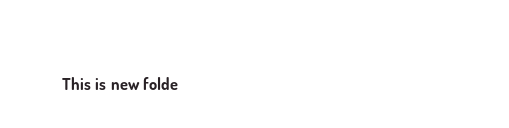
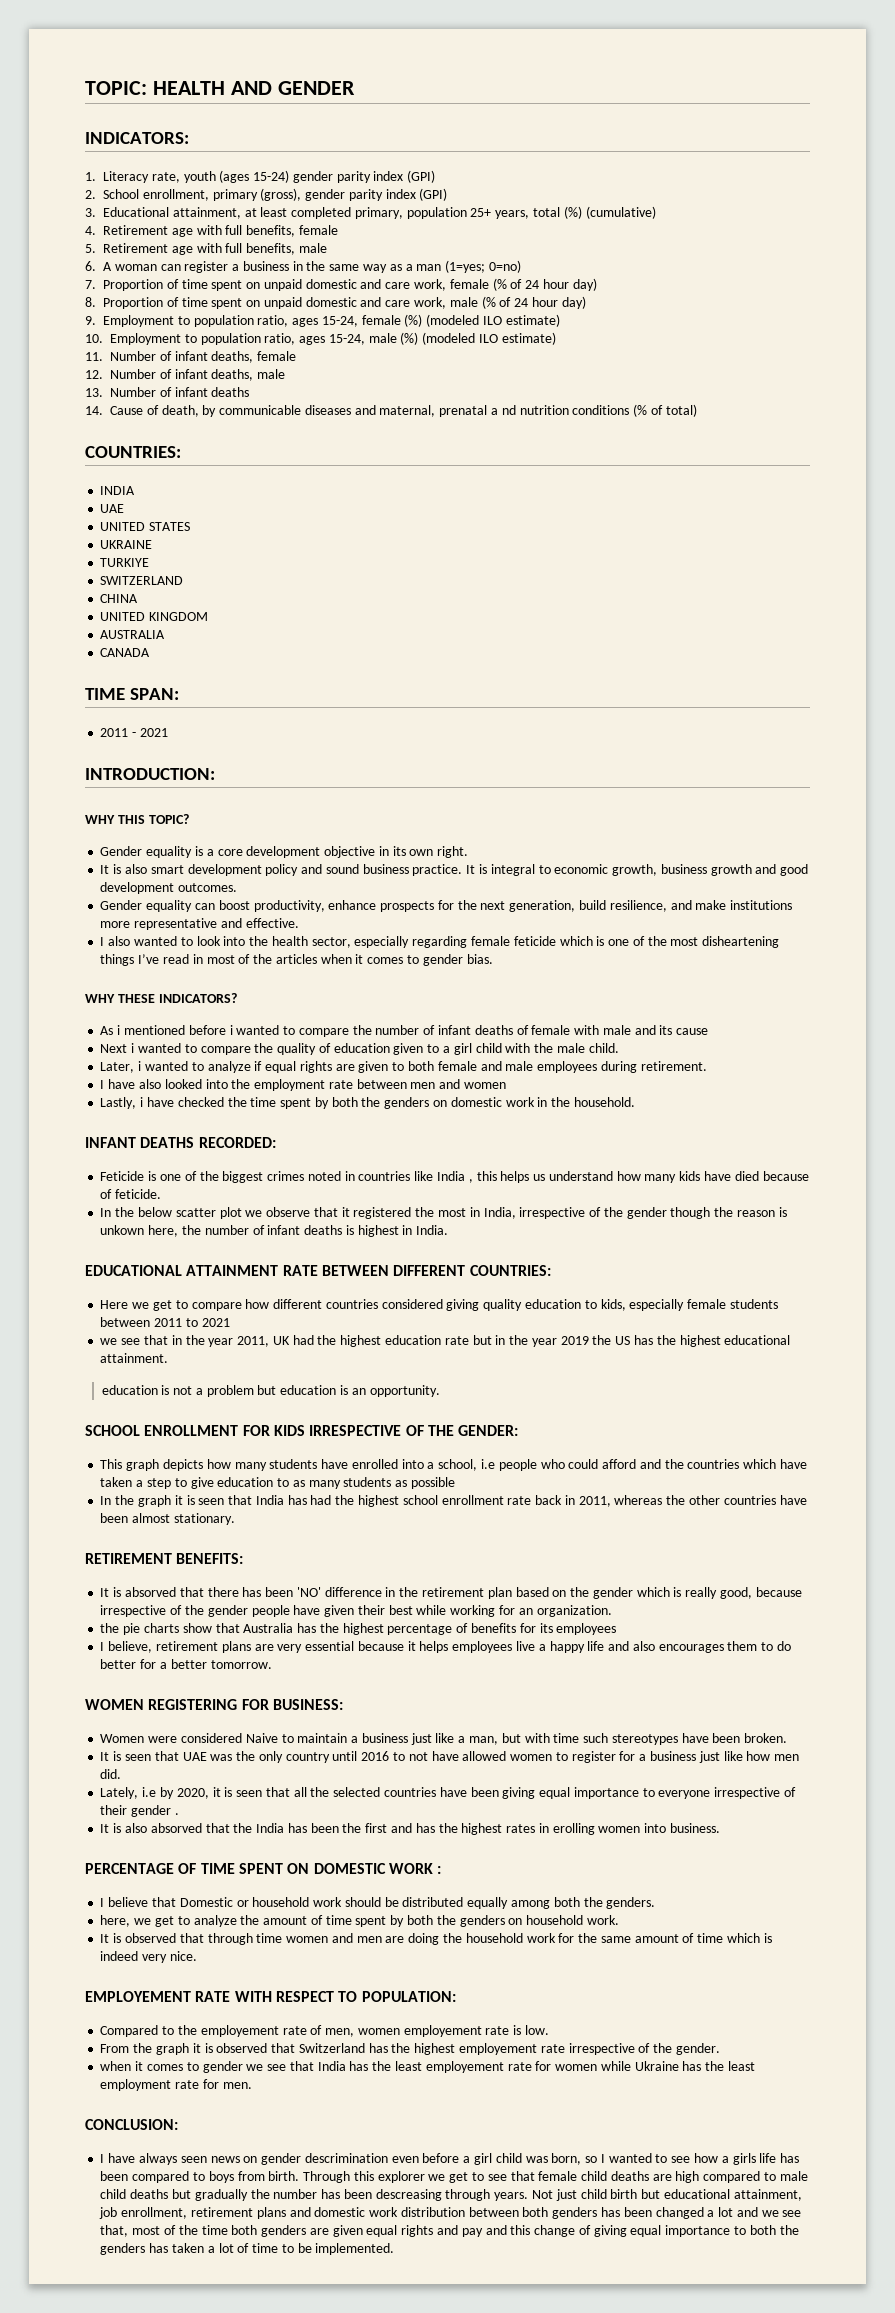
- This is new folde
+ TOPIC: HEALTH AND GENDER
+ INDICATORS:
+ 1. Literacy rate, youth (ages 15-24) gender parity index (GPI)
+ 2. School enrollment, primary (gross), gender parity index (GPI)
+ 3. Educational attainment, at least completed primary, population 25+ years, total (%) (cumulative)
+ 4. Retirement age with full benefits, female
+ 5. Retirement age with full benefits, male
+ 6. A woman can register a business in the same way as a man (1=yes; 0=no)
+ 7. Proportion of time spent on unpaid domestic and care work, female (% of 24 hour day)
+ 8. Proportion of time spent on unpaid domestic and care work, male (% of 24 hour day)
+ 9. Employment to population ratio, ages 15-24, female (%) (modeled ILO estimate)
+ 10. Employment to population ratio, ages 15-24, male (%) (modeled ILO estimate)
+ 11. Number of infant deaths, female
+ 12. Number of infant deaths, male
+ 13. Number of infant deaths
+ 14. Cause of death, by communicable diseases and maternal, prenatal a nd nutrition conditions (% of total)
+ COUNTRIES:
+ INDIA
+ UAE
+ UNITED STATES
+ UKRAINE
+ TURKIYE
+ SWITZERLAND
+ CHINA
+ UNITED KINGDOM
+ AUSTRALIA
+ CANADA
+ TIME SPAN:
+ 2011 - 2021
+ INTRODUCTION:
+ WHY THIS TOPIC?
+ Gender equality is a core development objective in its own right.
+ It is also smart development policy and sound business practice. It is integral to economic growth, business growth and good development outcomes.
+ Gender equality can boost productivity, enhance prospects for the next generation, build resilience, and make institutions more representative and effective.
+ I also wanted to look into the health sector, especially regarding female feticide which is one of the most disheartening things I’ve read in most of the articles when it comes to gender bias.
+ WHY THESE INDICATORS?
+ As i mentioned before i wanted to compare the number of infant deaths of female with male and its cause
+ Next i wanted to compare the quality of education given to a girl child with the male child.
+ Later, i wanted to analyze if equal rights are given to both female and male employees during retirement.
+ I have also looked into the employment rate between men and women
+ Lastly, i have checked the time spent by both the genders on domestic work in the household.
+ INFANT DEATHS RECORDED:
+ Feticide is one of the biggest crimes noted in countries like India , this helps us understand how many kids have died because of feticide.
+ In the below scatter plot we observe that it registered the most in India, irrespective of the gender though the reason is unkown here, the number of infant deaths is highest in India.
+ EDUCATIONAL ATTAINMENT RATE BETWEEN DIFFERENT COUNTRIES:
+ Here we get to compare how different countries considered giving quality education to kids, especially female students between 2011 to 2021
+ we see that in the year 2011, UK had the highest education rate but in the year 2019 the US has the highest educational attainment.
+ education is not a problem but education is an opportunity.
+ SCHOOL ENROLLMENT FOR KIDS IRRESPECTIVE OF THE GENDER:
+ This graph depicts how many students have enrolled into a school, i.e people who could afford and the countries which have taken a step to give education to as many students as possible
+ In the graph it is seen that India has had the highest school enrollment rate back in 2011, whereas the other countries have been almost stationary.
+ RETIREMENT BENEFITS:
+ It is absorved that there has been 'NO' difference in the retirement plan based on the gender which is really good, because irrespective of the gender people have given their best while working for an organization.
+ the pie charts show that Australia has the highest percentage of benefits for its employees
+ I believe, retirement plans are very essential because it helps employees live a happy life and also encourages them to do better for a better tomorrow.
+ WOMEN REGISTERING FOR BUSINESS:
+ Women were considered Naive to maintain a business just like a man, but with time such stereotypes have been broken.
+ It is seen that UAE was the only country until 2016 to not have allowed women to register for a business just like how men did.
+ Lately, i.e by 2020, it is seen that all the selected countries have been giving equal importance to everyone irrespective of their gender .
+ It is also absorved that the India has been the first and has the highest rates in erolling women into business.
+ PERCENTAGE OF TIME SPENT ON DOMESTIC WORK :
+ I believe that Domestic or household work should be distributed equally among both the genders.
+ here, we get to analyze the amount of time spent by both the genders on household work.
+ It is observed that through time women and men are doing the household work for the same amount of time which is indeed very nice.
+ EMPLOYEMENT RATE WITH RESPECT TO POPULATION:
+ Compared to the employement rate of men, women employement rate is low.
+ From the graph it is observed that Switzerland has the highest employement rate irrespective of the gender.
+ when it comes to gender we see that India has the least employement rate for women while Ukraine has the least employment rate for men.
+ CONCLUSION:
+ I have always seen news on gender descrimination even before a girl child was born, so I wanted to see how a girls life has been compared to boys from birth. Through this explorer we get to see that female child deaths are high compared to male child deaths but gradually the number has been descreasing through years. Not just child birth but educational attainment, job enrollment, retirement plans and domestic work distribution between both genders has been changed a lot and we see that, most of the time both genders are given equal rights and pay and this change of giving equal importance to both the genders has taken a lot of time to be implemented.

